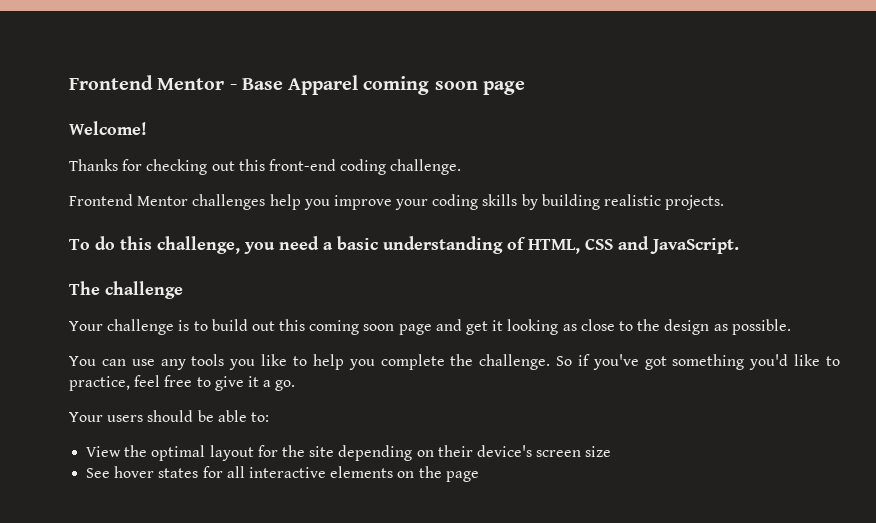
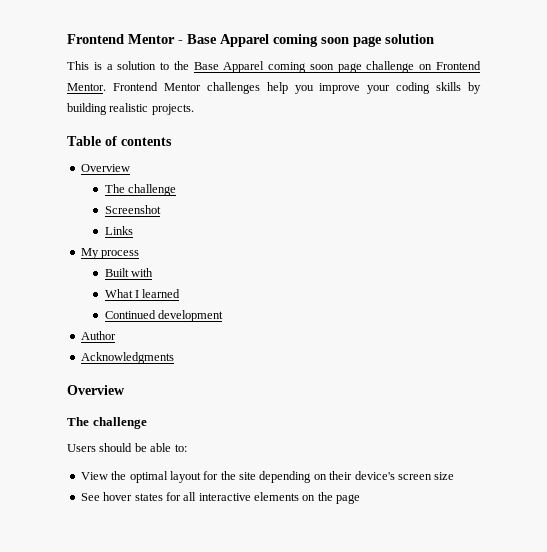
- Frontend Mentor - Base Apparel coming soon page
- Welcome!
- Thanks for checking out this front-end coding challenge.
- Frontend Mentor challenges help you improve your coding skills by building realistic projects.
+ Frontend Mentor - Base Apparel coming soon page solution
+ This is a solution to the Base Apparel coming soon page challenge on Frontend Mentor. Frontend Mentor challenges help you improve your coding skills by building realistic projects.
- To do this challenge, you need a basic understanding of HTML, CSS and JavaScript.
+ Table of contents
+ Overview
  The challenge
- Your challenge is to build out this coming soon page and get it looking as close to the design as possible.
- You can use any tools you like to help you complete the challenge. So if you've got something you'd like to practice, feel free to give it a go.
- Your users should be able to:
+ Screenshot
+ Links
+ My process
+ Built with
+ What I learned
+ Continued development
+ Author
+ Acknowledgments
+ Overview
+ The challenge
+ Users should be able to:

